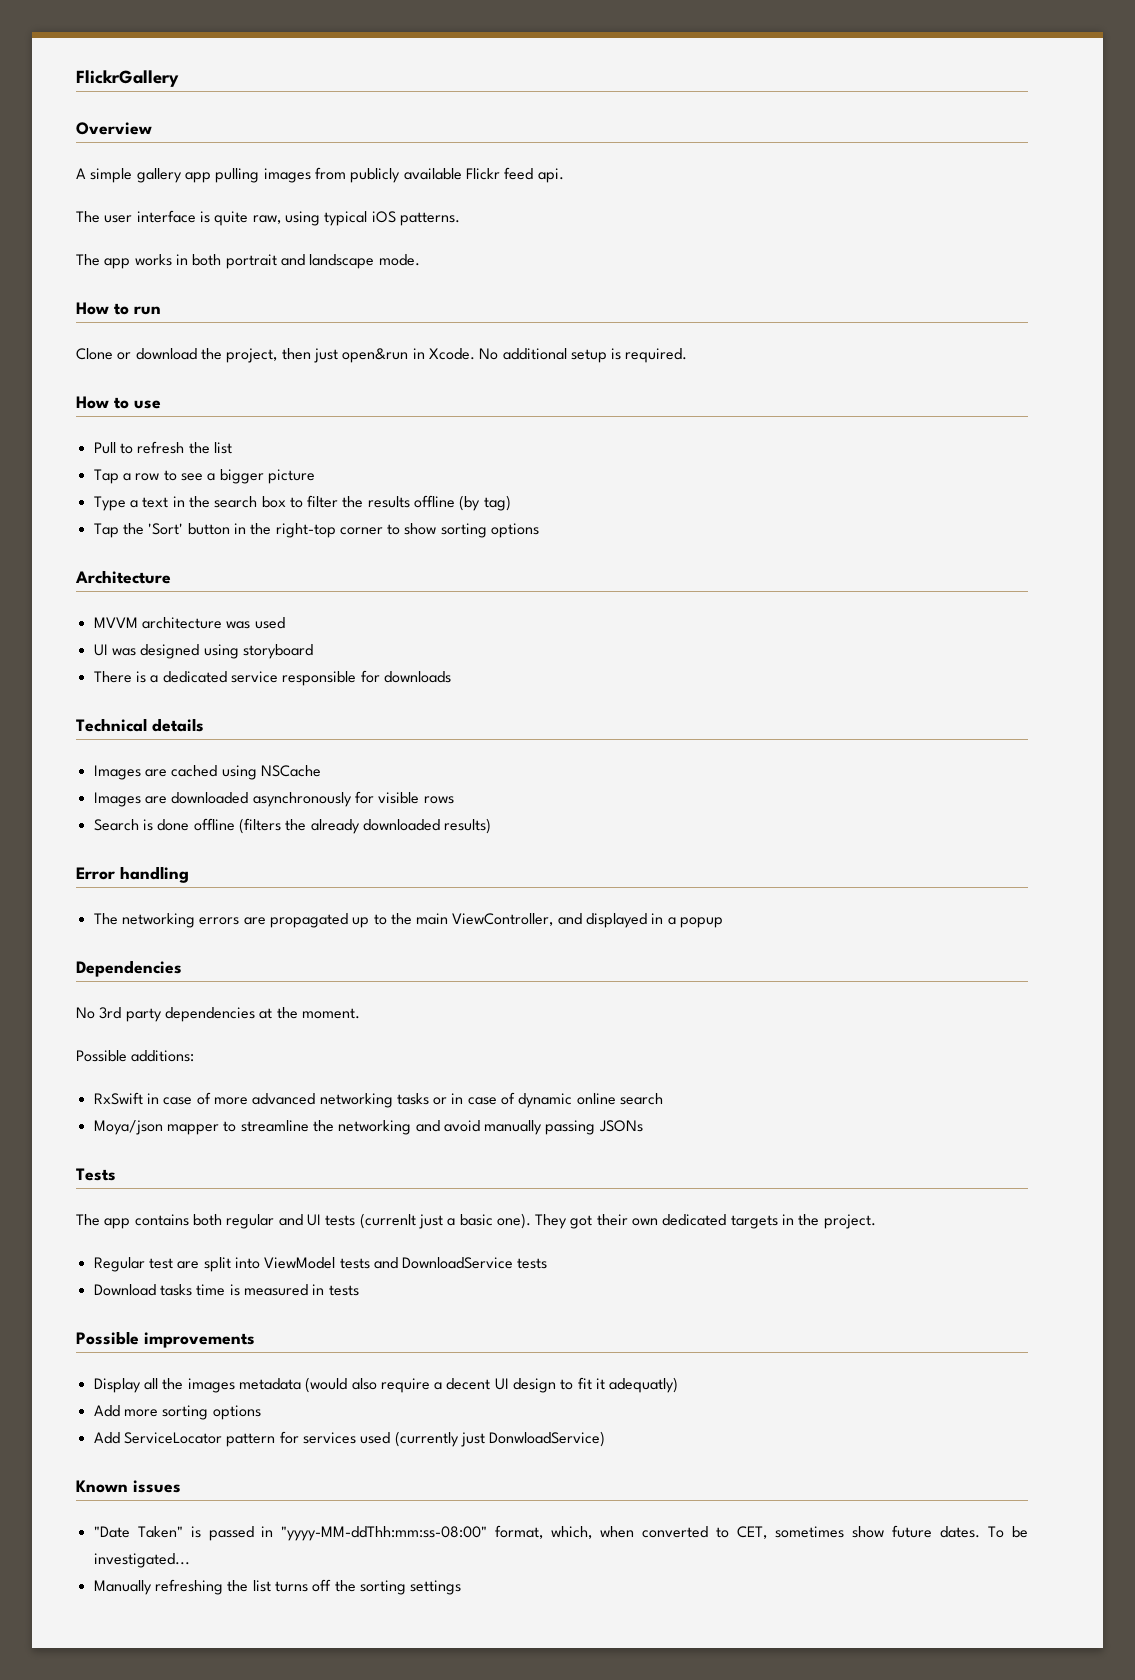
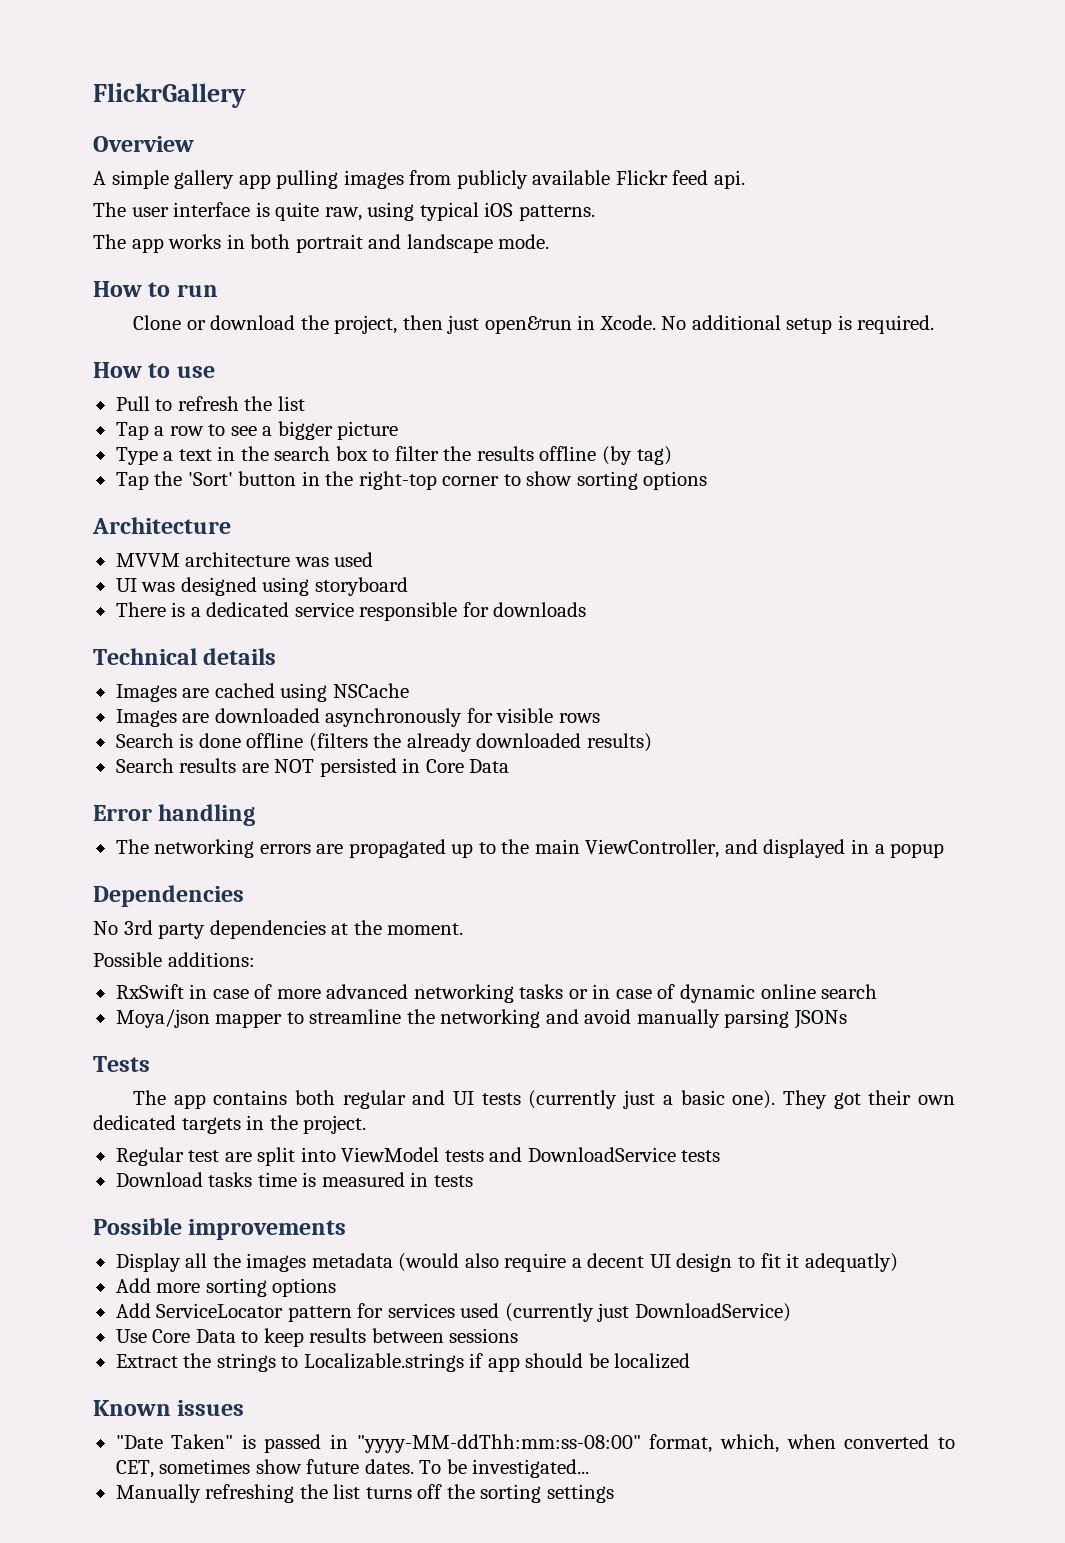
+ Search results are NOT persisted in Core Data
- Moya/json mapper to streamline the networking and avoid manually passing JSONs
+ Moya/json mapper to streamline the networking and avoid manually parsing JSONs
- The app contains both regular and UI tests (currenlt just a basic one).
+ The app contains both regular and UI tests (currently just a basic one).
- Add ServiceLocator pattern for services used (currently just DonwloadService)
+ Add ServiceLocator pattern for services used (currently just DownloadService)
+ Use Core Data to keep results between sessions
+ Extract the strings to Localizable.strings if app should be localized

